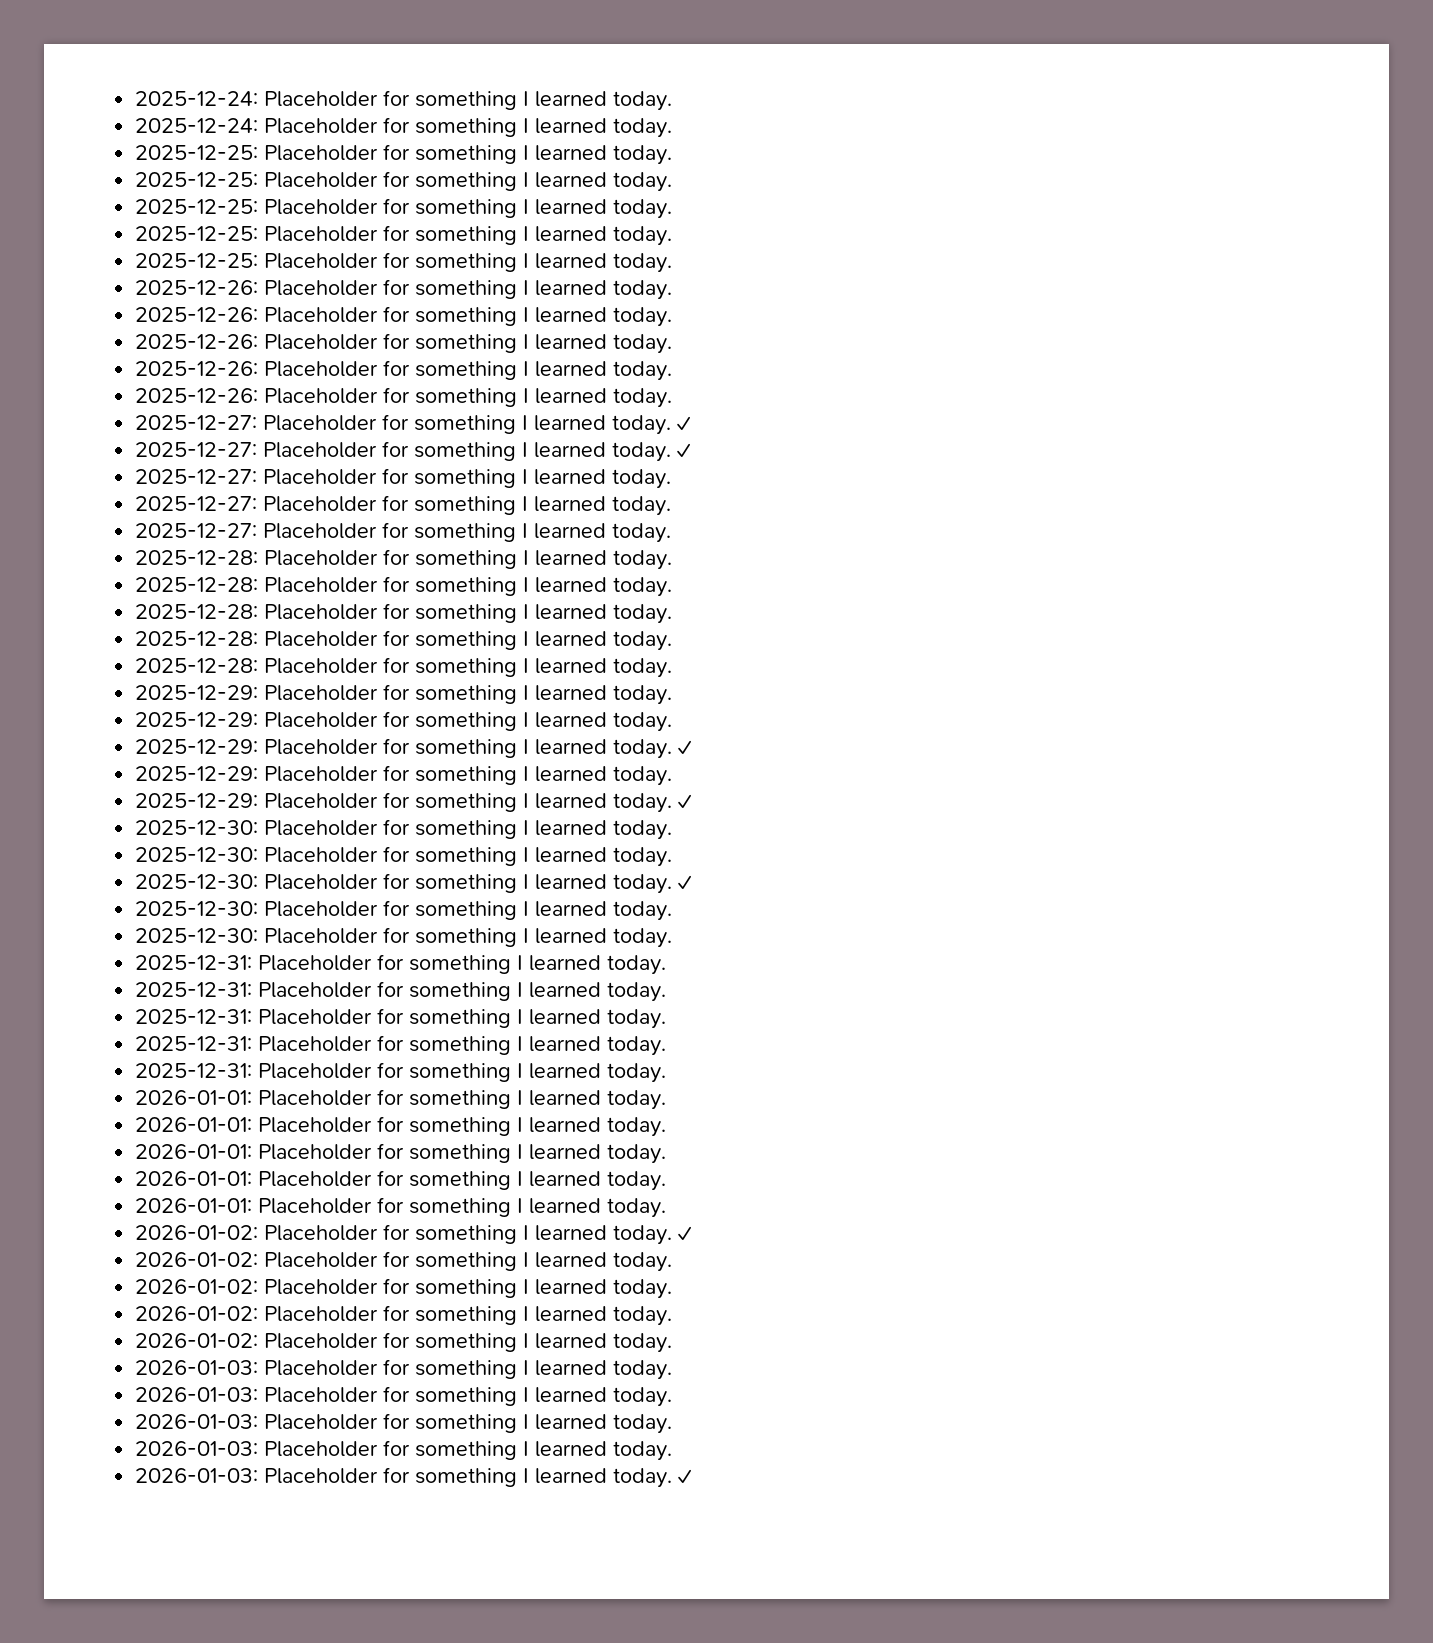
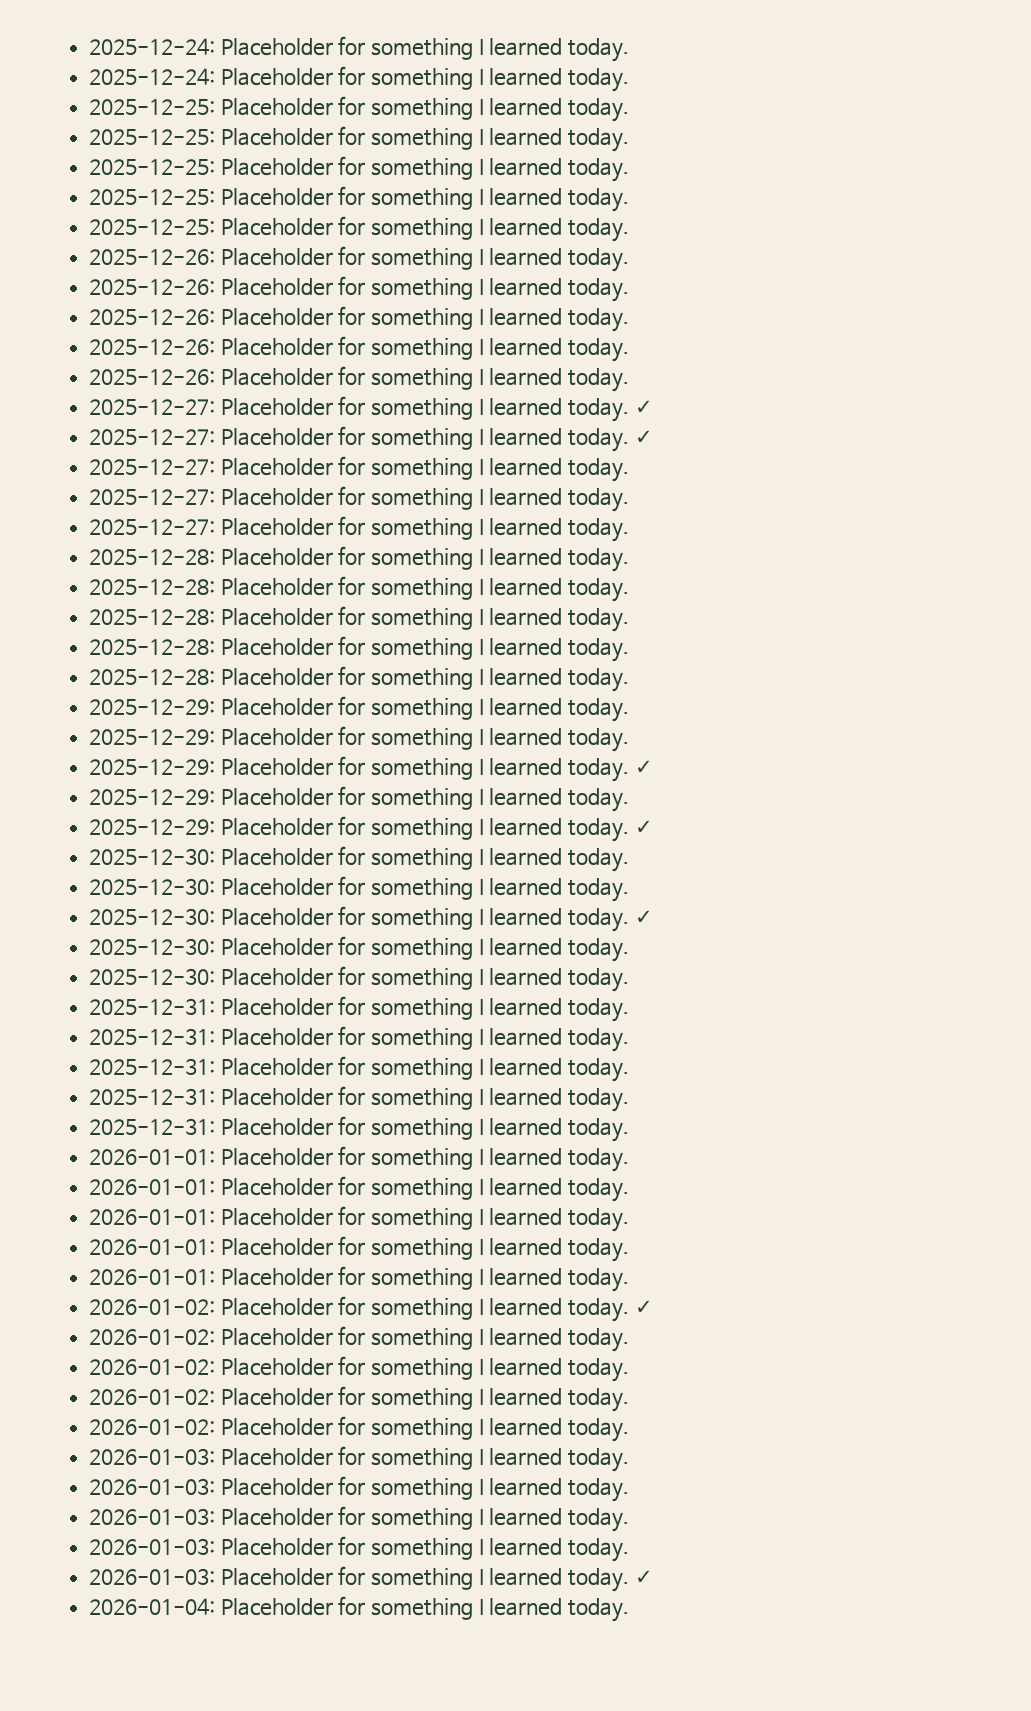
+ 2026-01-04: Placeholder for something I learned today.

